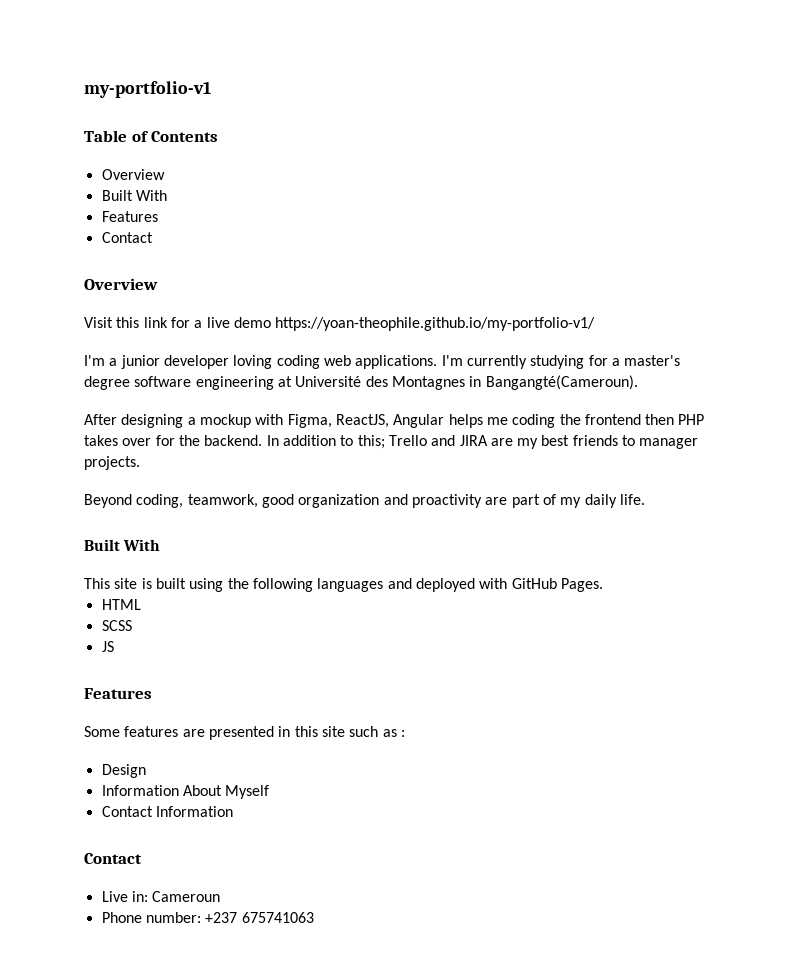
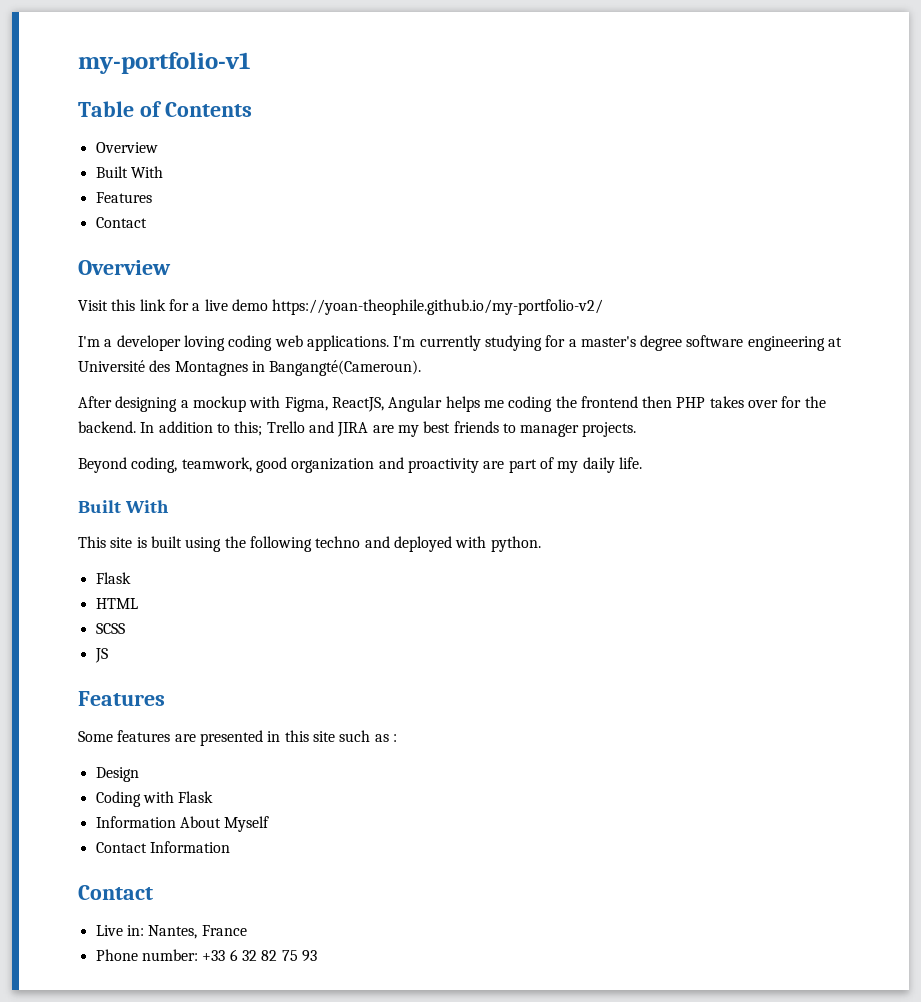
- Visit this link for a live demo https://yoan-theophile.github.io/my-portfolio-v1/
+ Visit this link for a live demo https://yoan-theophile.github.io/my-portfolio-v2/
- I'm a junior developer loving coding web applications.
+ I'm a developer loving coding web applications.
- This site is built using the following languages and deployed with GitHub Pages.
+ This site is built using the following techno and deployed with python.
+ Flask
+ Coding with Flask
- Live in: Cameroun
+ Live in: Nantes, France
- Phone number: +237 675741063
+ Phone number: +33 6 32 82 75 93

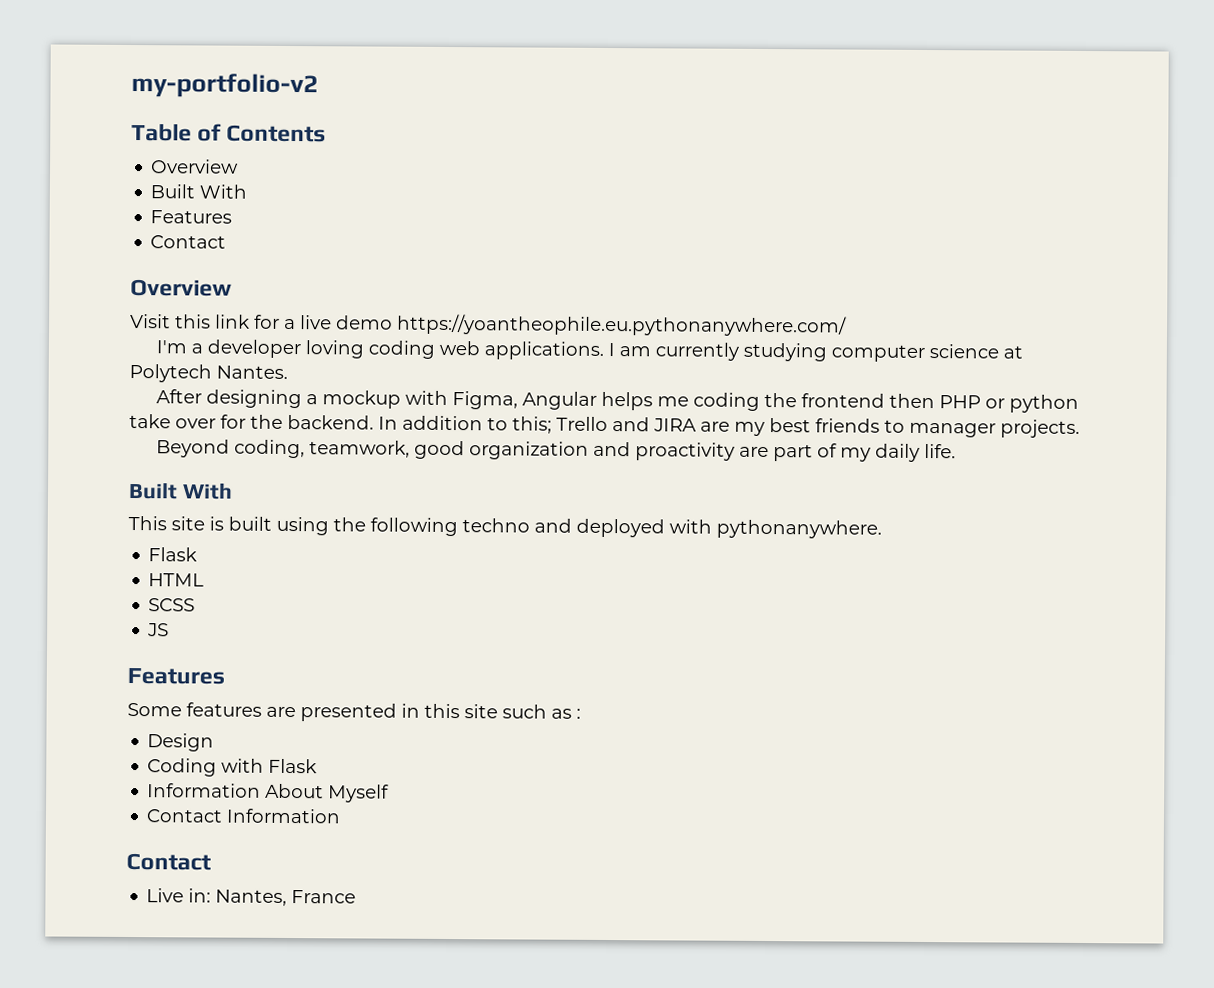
- my-portfolio-v1
+ my-portfolio-v2
- Visit this link for a live demo https://yoan-theophile.github.io/my-portfolio-v2/
+ Visit this link for a live demo https://yoantheophile.eu.pythonanywhere.com/
- I'm currently studying for a master's degree software engineering at Université des Montagnes in Bangangté(Cameroun).
+ I am currently studying computer science at Polytech Nantes.
- After designing a mockup with Figma, ReactJS, Angular helps me coding the frontend then PHP takes over for the backend.
+ After designing a mockup with Figma, Angular helps me coding the frontend then PHP or python take over for the backend.
- This site is built using the following techno and deployed with python.
+ This site is built using the following techno and deployed with pythonanywhere.
- Phone number: +33 6 32 82 75 93

